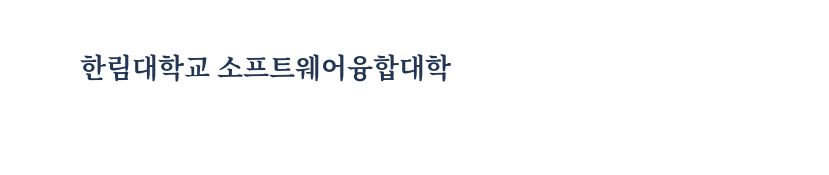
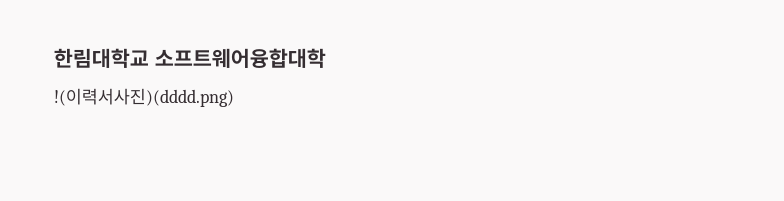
+ !(이력서사진)(dddd.png)

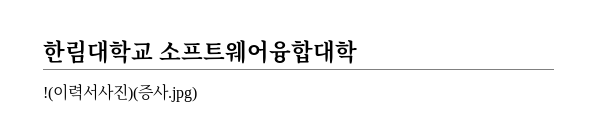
- !(이력서사진)(dddd.png)
+ !(이력서사진)(증사.jpg)

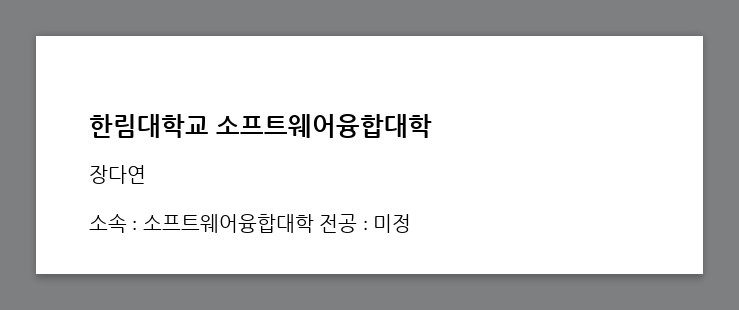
- !(이력서사진)(증사.jpg)
+ 장다연
+ 소속 : 소프트웨어융합대학 전공 : 미정

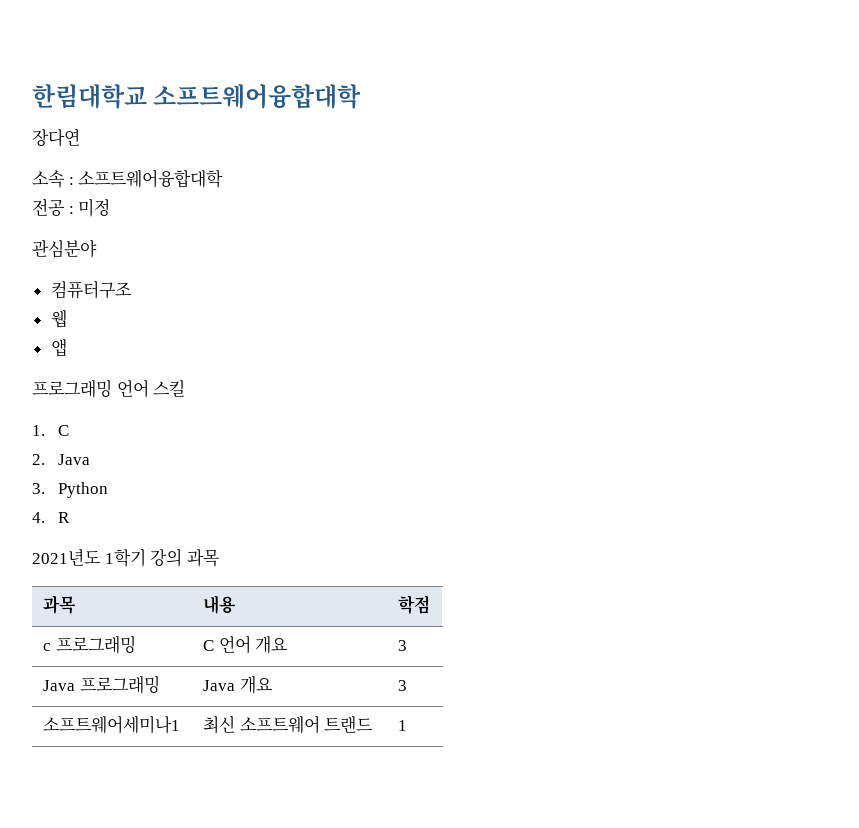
- 소속 : 소프트웨어융합대학 전공 : 미정
+ 소속 : 소프트웨어융합대학
+ 전공 : 미정
+ 관심분야
+ 컴퓨터구조
+ 웹
+ 앱
+ 프로그래밍 언어 스킬
+ 1. C
+ 2. Java
+ 3. Python
+ 4. R
+ 2021년도 1학기 강의 과목
+ 과목 | 내용 | 학점
+ c 프로그래밍 | C 언어 개요 | 3
+ Java 프로그래밍 | Java 개요 | 3
+ 소프트웨어세미나1 | 최신 소프트웨어 트랜드 | 1

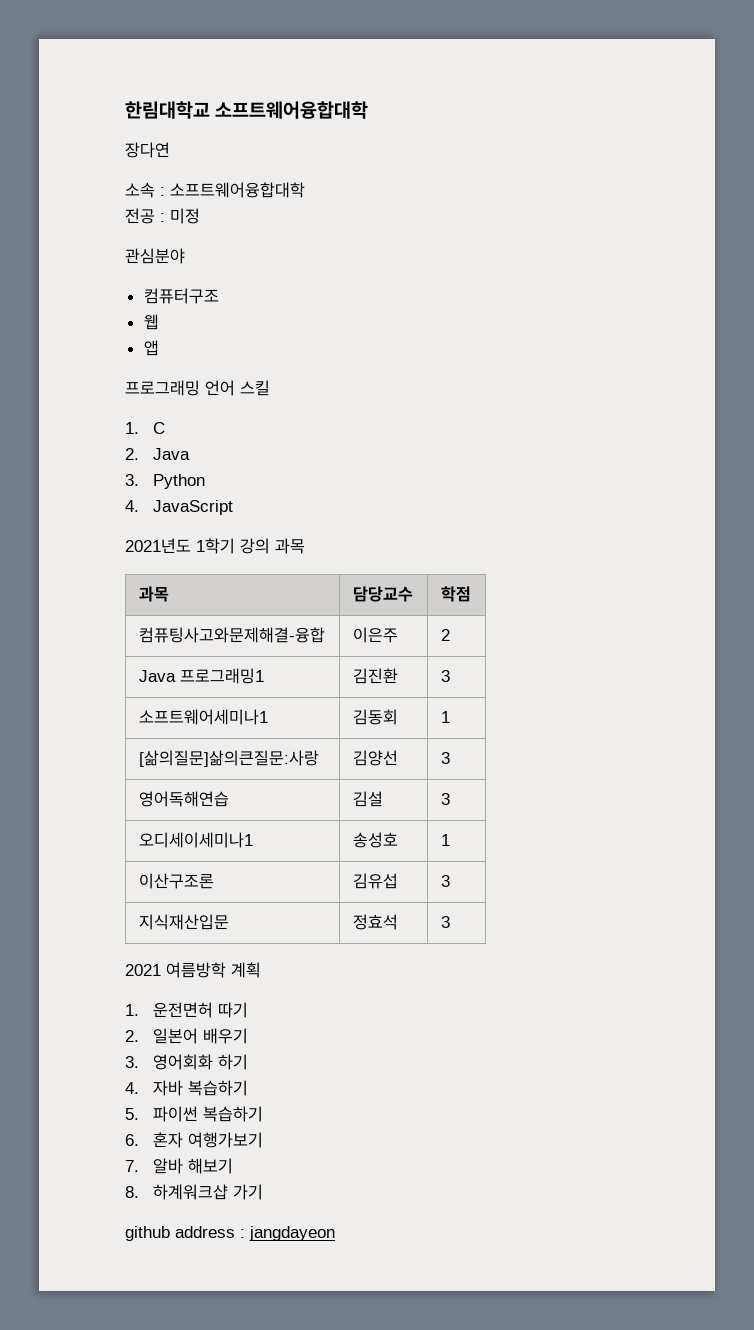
- 4. R
+ 4. JavaScript
- 과목 | 내용 | 학점
+ 과목 | 담당교수 | 학점
- c 프로그래밍 | C 언어 개요 | 3
- Java 프로그래밍 | Java 개요 | 3
- 소프트웨어세미나1 | 최신 소프트웨어 트랜드 | 1
+ 컴퓨팅사고와문제해결-융합 | 이은주 | 2
+ Java 프로그래밍1 | 김진환 | 3
+ 소프트웨어세미나1 | 김동회 | 1
+ [삶의질문]삶의큰질문:사랑 | 김양선 | 3
+ 영어독해연습 | 김설 | 3
+ 오디세이세미나1 | 송성호 | 1
+ 이산구조론 | 김유섭 | 3
+ 지식재산입문 | 정효석 | 3
+ 2021 여름방학 계획
+ 1. 운전면허 따기
+ 2. 일본어 배우기
+ 3. 영어회화 하기
+ 4. 자바 복습하기
+ 5. 파이썬 복습하기
+ 6. 혼자 여행가보기
+ 7. 알바 해보기
+ 8. 하계워크샵 가기
+ github address : jangdayeon

